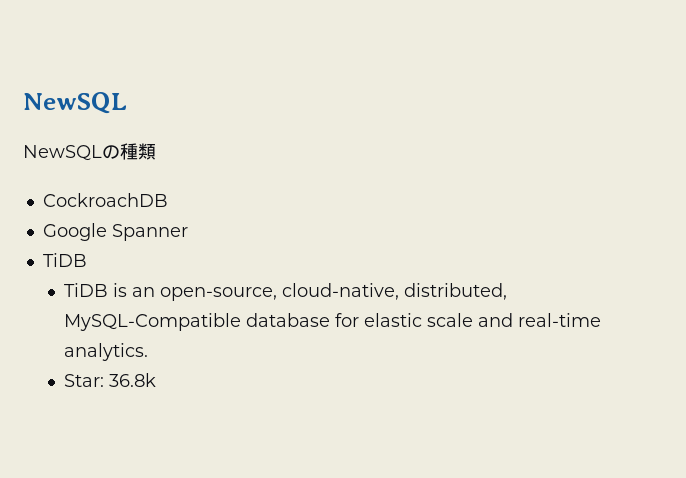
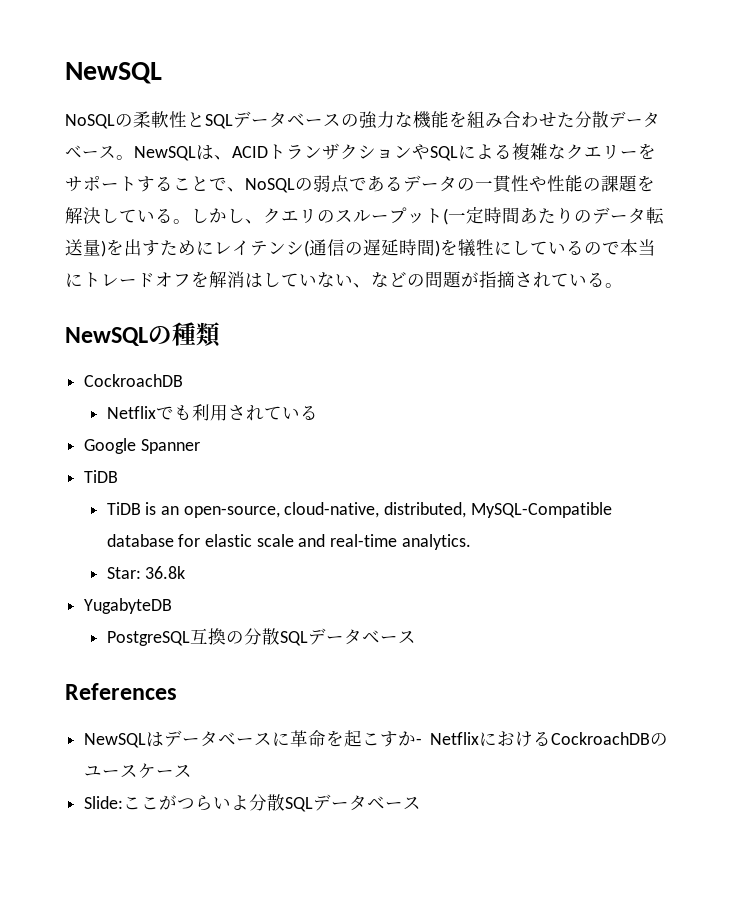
+ NoSQLの柔軟性とSQLデータベースの強力な機能を組み合わせた分散データベース。NewSQLは、ACIDトランザクションやSQLによる複雑なクエリーをサポートすることで、NoSQLの弱点であるデータの一貫性や性能の課題を解決している。しかし、クエリのスループット(一定時間あたりのデータ転送量)を出すためにレイテンシ(通信の遅延時間)を犠牲にしているので本当にトレードオフを解消はしていない、などの問題が指摘されている。
  NewSQLの種類
  CockroachDB
+ Netflixでも利用されている
+ YugabyteDB
+ PostgreSQL互換の分散SQLデータベース
+ References
+ NewSQLはデータベースに革命を起こすか- NetflixにおけるCockroachDBのユースケース
+ Slide:ここがつらいよ分散SQLデータベース

